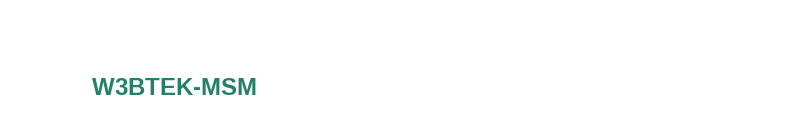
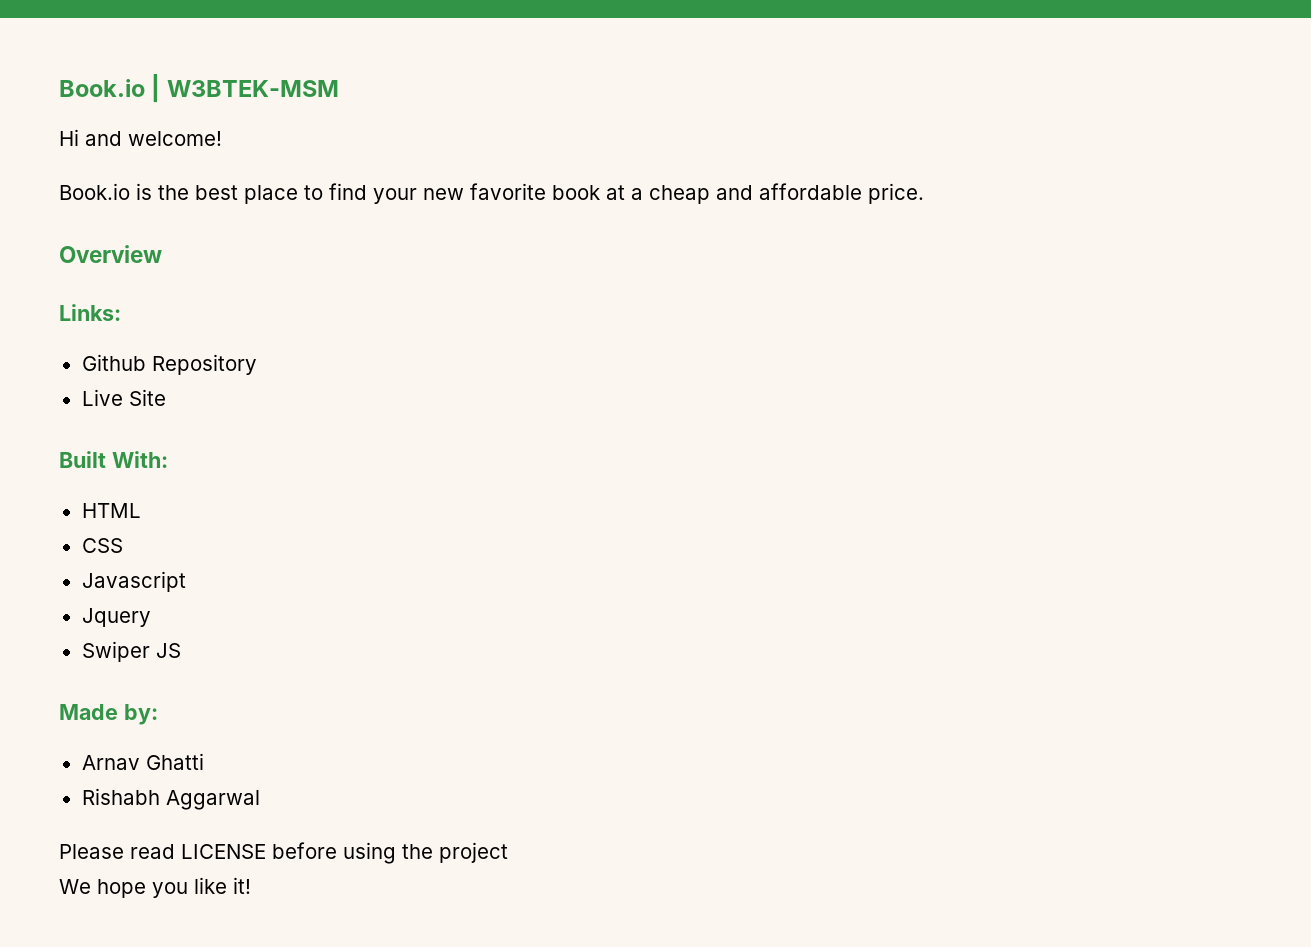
- W3BTEK-MSM
+ Book.io | W3BTEK-MSM
+ Hi and welcome!
+ Book.io is the best place to find your new favorite book at a cheap and affordable price.
+ Overview
+ Links:
+ Github Repository
+ Live Site
+ Built With:
+ HTML
+ CSS
+ Javascript
+ Jquery
+ Swiper JS
+ Made by:
+ Arnav Ghatti
+ Rishabh Aggarwal
+ Please read LICENSE before using the project
+ We hope you like it!

